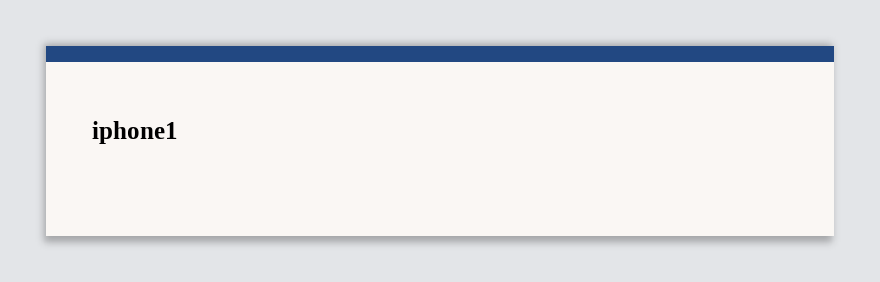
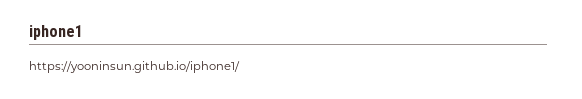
+ https://yooninsun.github.io/iphone1/

